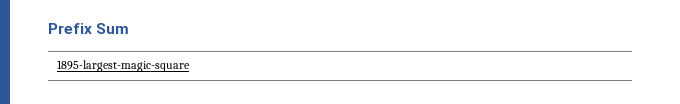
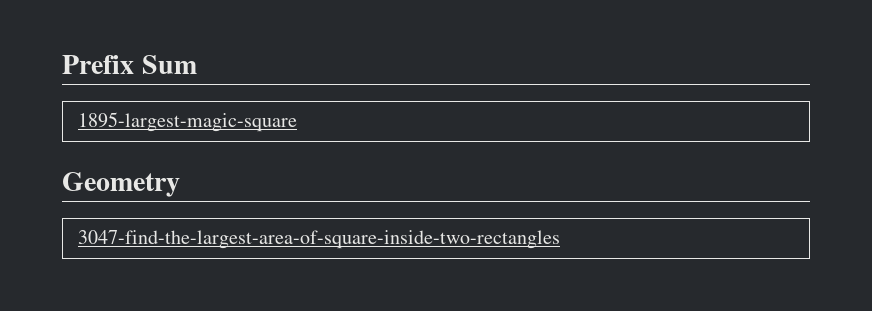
+ Geometry
+ 3047-find-the-largest-area-of-square-inside-two-rectangles

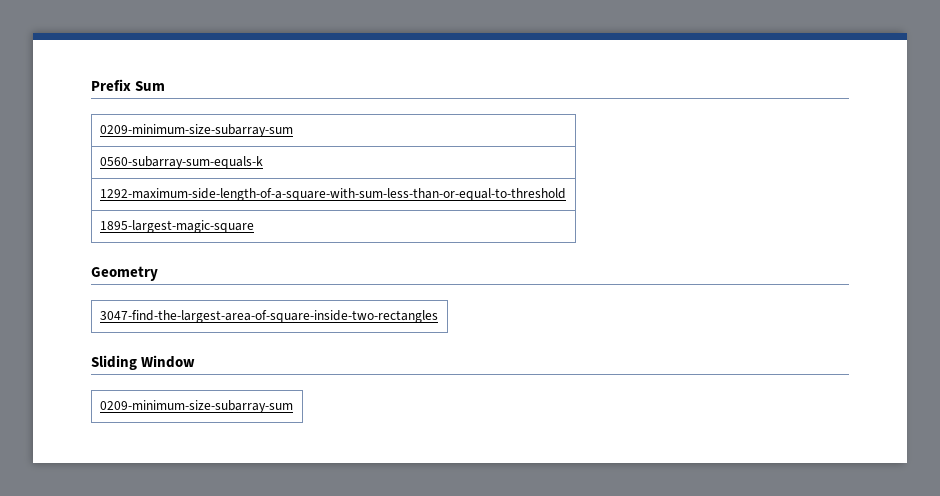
  Prefix Sum
+ 0209-minimum-size-subarray-sum
+ 0560-subarray-sum-equals-k
+ 1292-maximum-side-length-of-a-square-with-sum-less-than-or-equal-to-threshold
+ Sliding Window
+ 0209-minimum-size-subarray-sum

